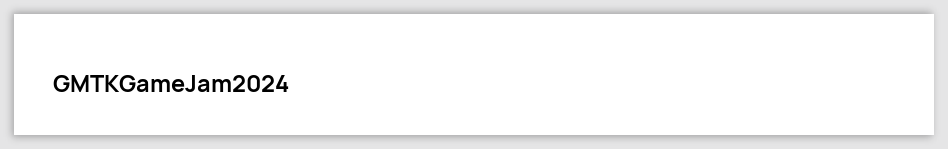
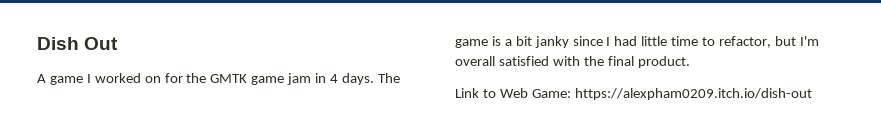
- GMTKGameJam2024
+ Dish Out
+ A game I worked on for the GMTK game jam in 4 days. The game is a bit janky since I had little time to refactor, but I'm overall satisfied with the final product.
+ Link to Web Game: https://alexpham0209.itch.io/dish-out

